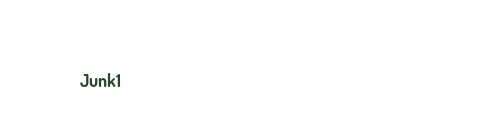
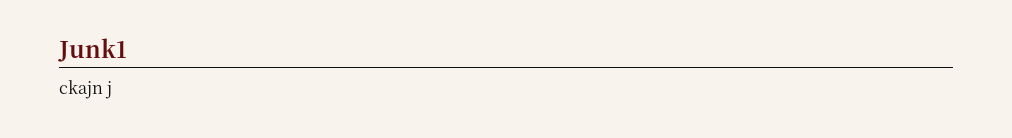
+ ckajn j

